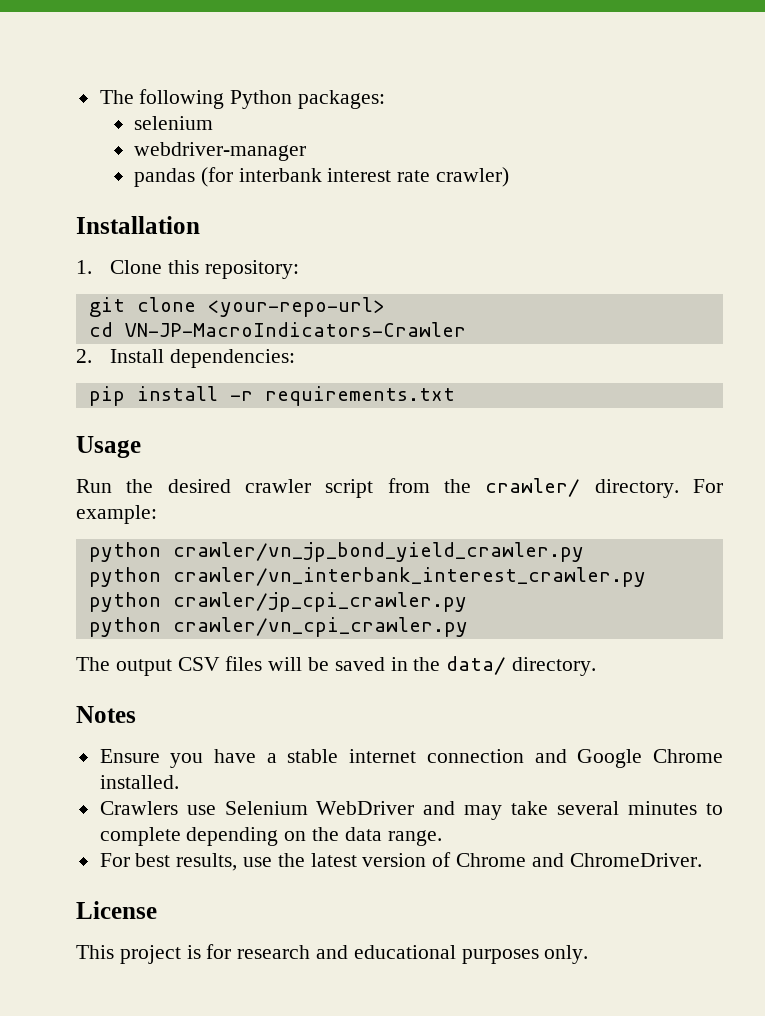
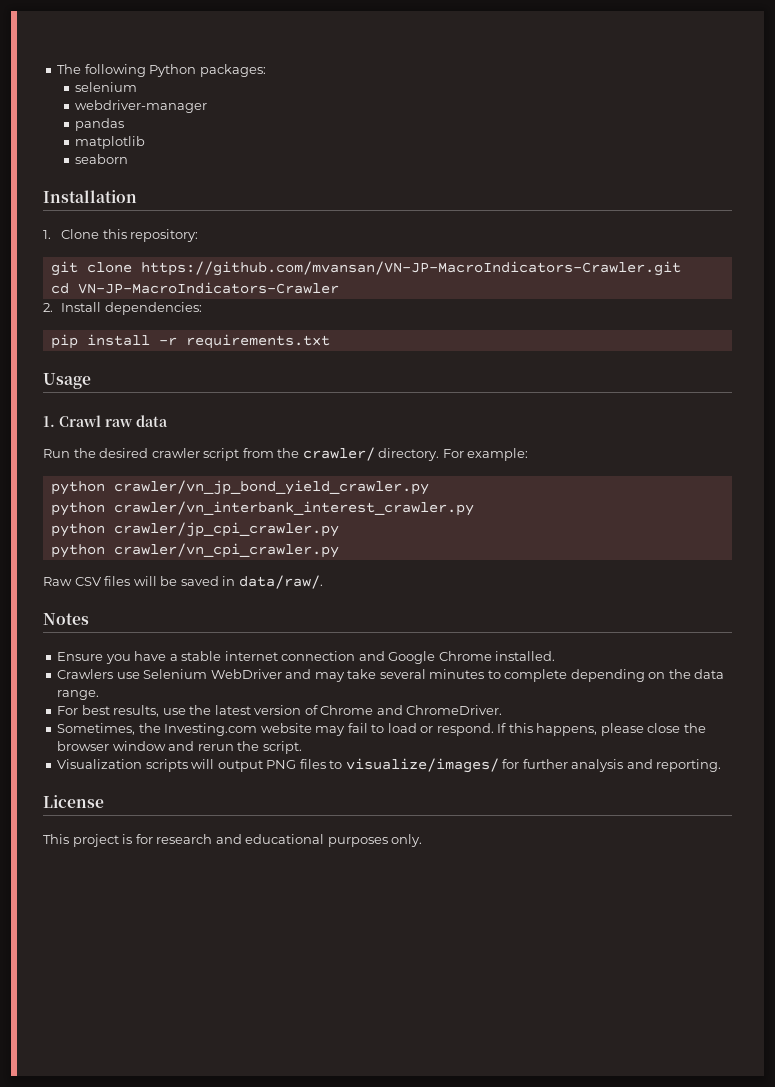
- pandas (for interbank interest rate crawler)
+ pandas
+ matplotlib
+ seaborn
- git clone <your-repo-url>
+ git clone https://github.com/mvansan/VN-JP-MacroIndicators-Crawler.git
+ 1. Crawl raw data
- The output CSV files will be saved in the data/ directory.
+ Raw CSV files will be saved in data/raw/.
+ Sometimes, the Investing.com website may fail to load or respond. If this happens, please close the browser window and rerun the script.
+ Visualization scripts will output PNG files to visualize/images/ for further analysis and reporting.

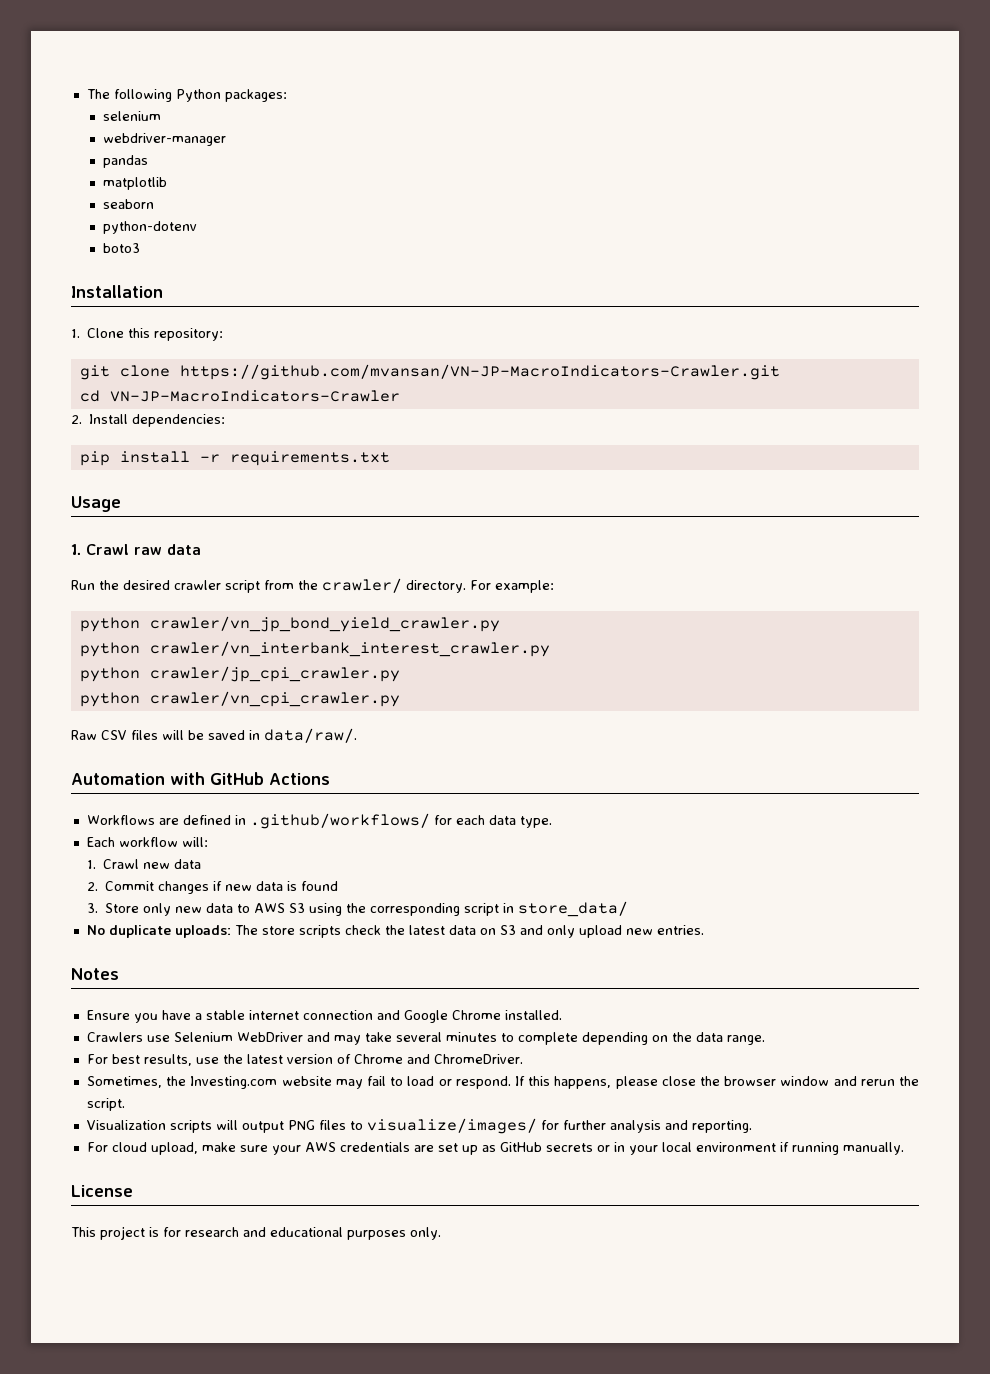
+ python-dotenv
+ boto3
+ Automation with GitHub Actions
+ Workflows are defined in .github/workflows/ for each data type.
+ Each workflow will:
+ 1. Crawl new data
+ 2. Commit changes if new data is found
+ 3. Store only new data to AWS S3 using the corresponding script in store_data/
+ No duplicate uploads: The store scripts check the latest data on S3 and only upload new entries.
+ For cloud upload, make sure your AWS credentials are set up as GitHub secrets or in your local environment if running manually.

